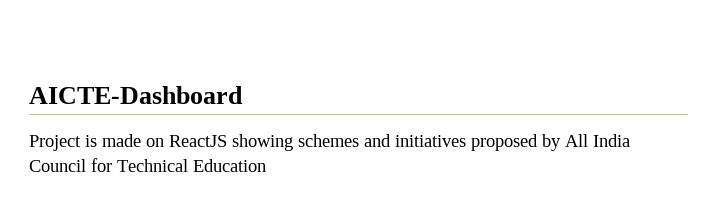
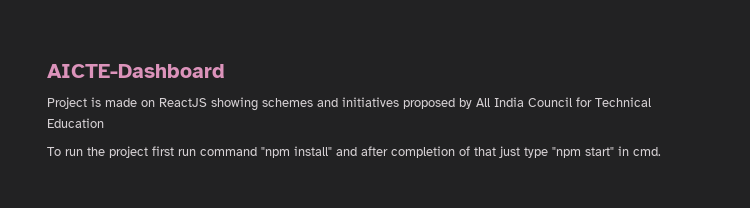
+ To run the project first run command "npm install" and after completion of that just type "npm start" in cmd.

